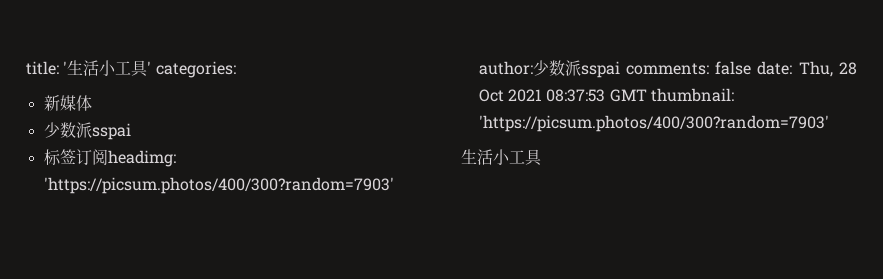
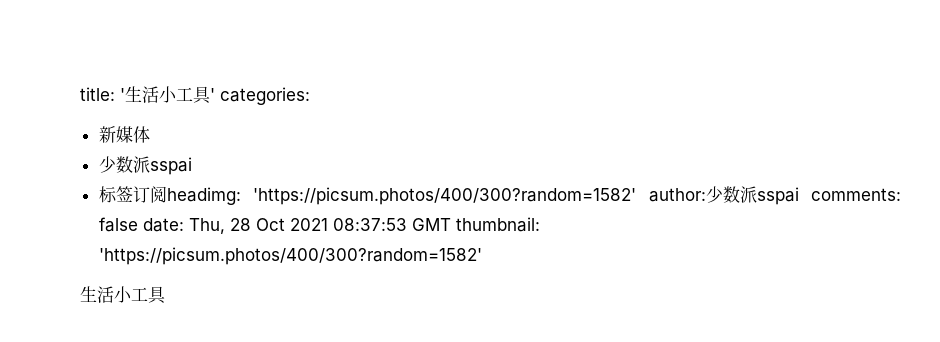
- 标签订阅headimg: 'https://picsum.photos/400/300?random=7903' author:少数派sspai comments: false date: Thu, 28 Oct 2021 08:37:53 GMT thumbnail: 'https://picsum.photos/400/300?random=7903'
+ 标签订阅headimg: 'https://picsum.photos/400/300?random=1582' author:少数派sspai comments: false date: Thu, 28 Oct 2021 08:37:53 GMT thumbnail: 'https://picsum.photos/400/300?random=1582'

